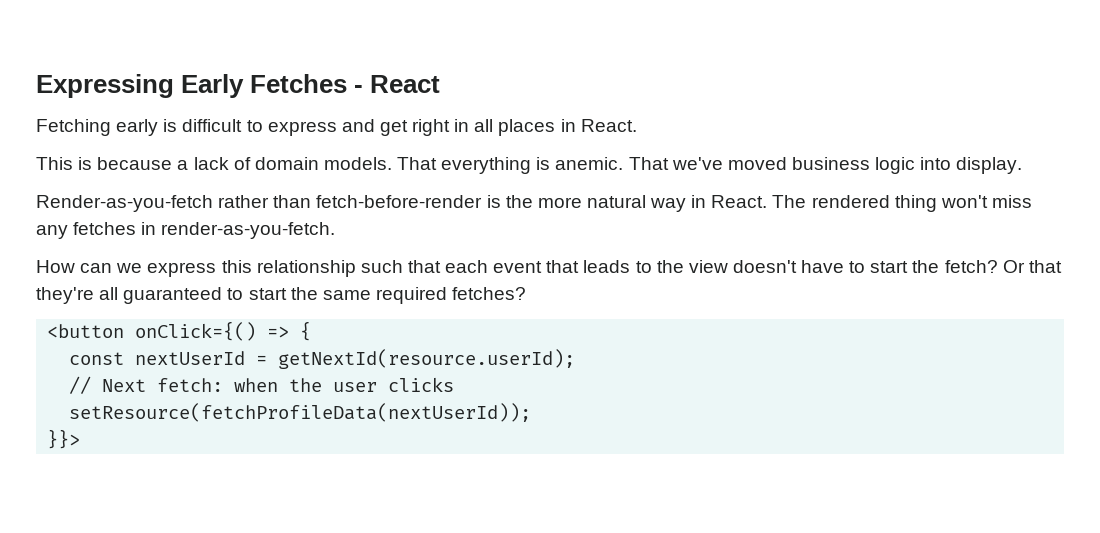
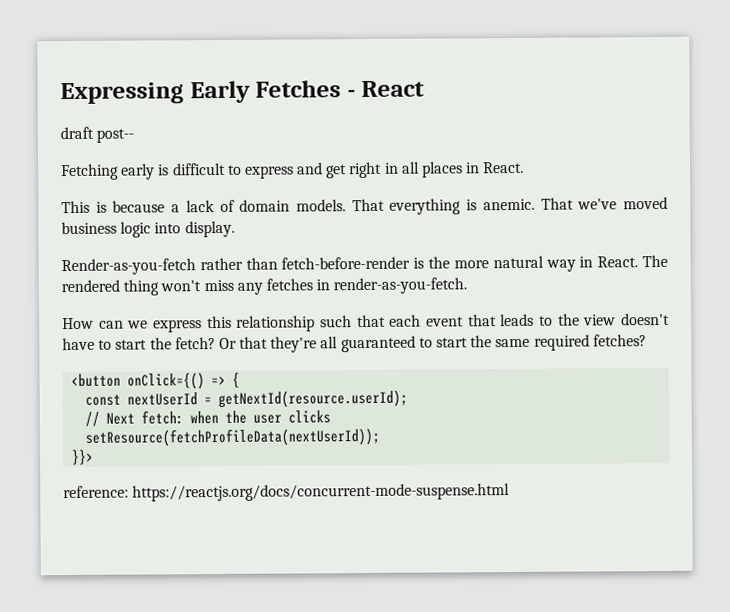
+ draft post--
+ reference: https://reactjs.org/docs/concurrent-mode-suspense.html

